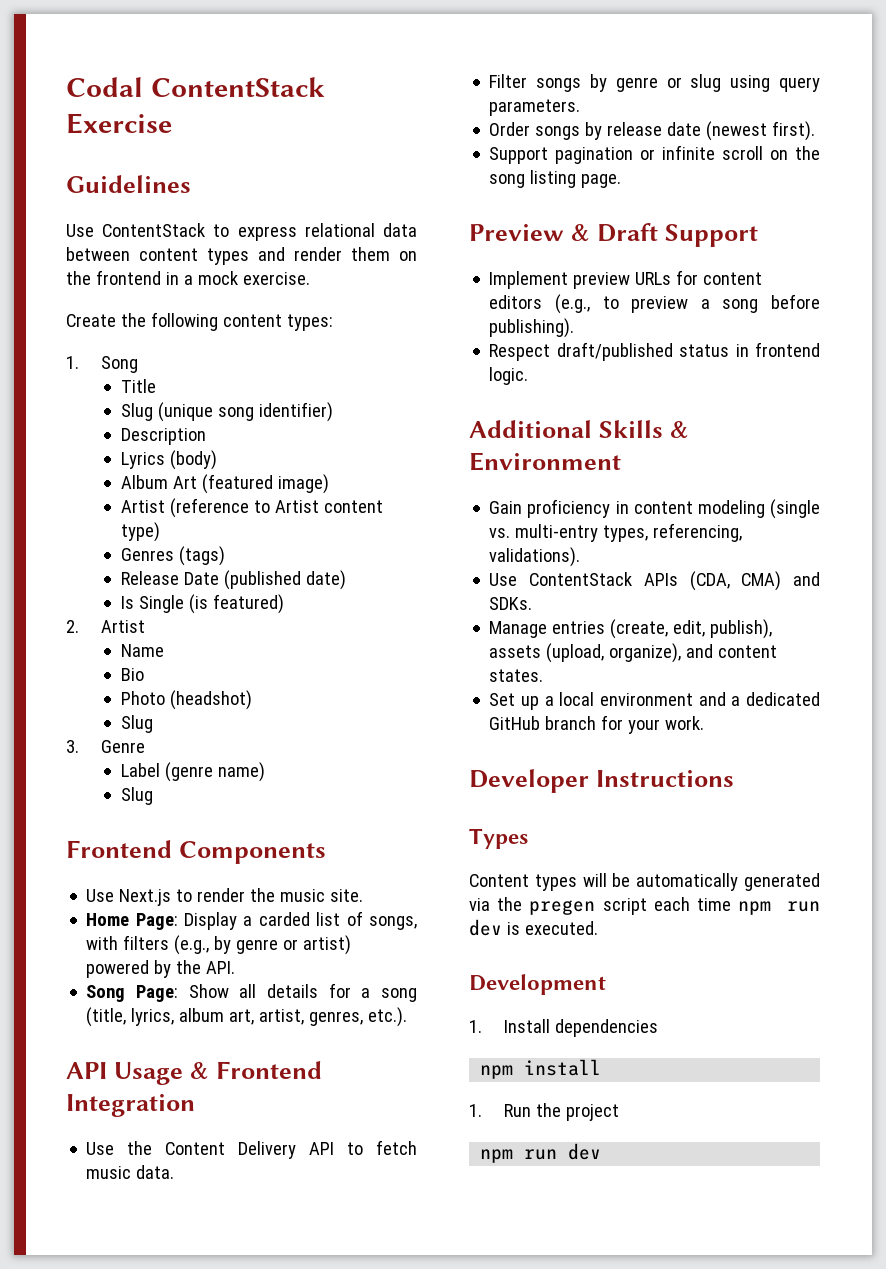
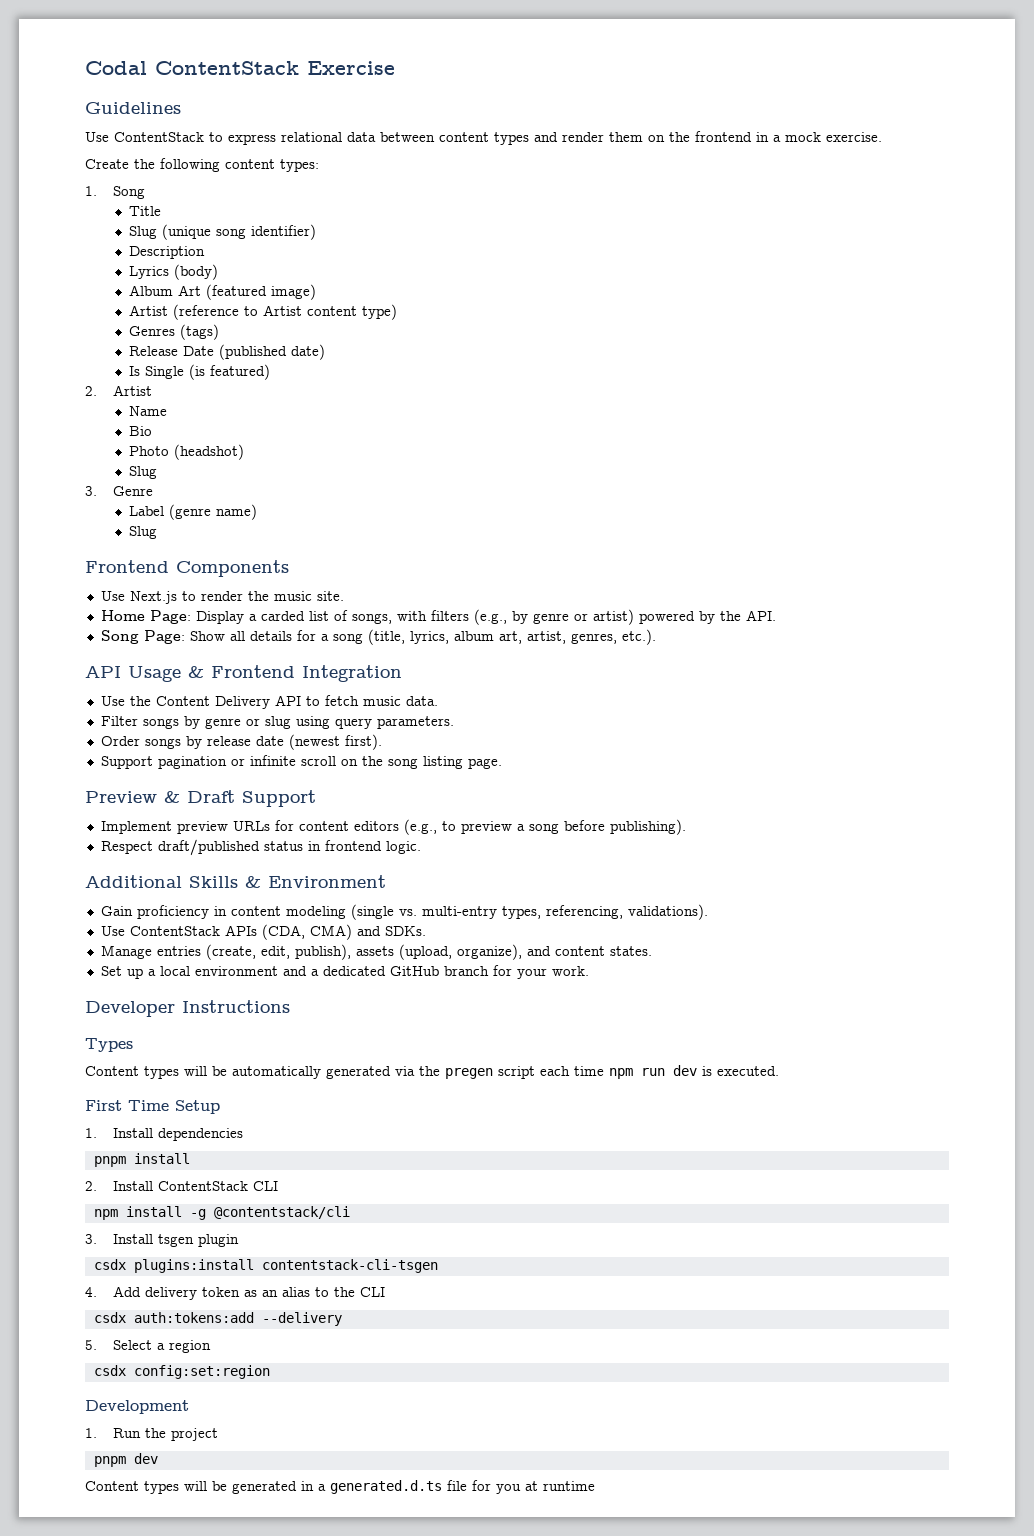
- Development
+ First Time Setup
- npm install
+ pnpm install
+ 2. Install ContentStack CLI
+ npm install -g @contentstack/cli
+ 3. Install tsgen plugin
+ csdx plugins:install contentstack-cli-tsgen
+ 4. Add delivery token as an alias to the CLI
+ csdx auth:tokens:add --delivery
+ 5. Select a region
+ csdx config:set:region
+ Development
  1. Run the project
- npm run dev
+ pnpm dev
+ Content types will be generated in a generated.d.ts file for you at runtime

